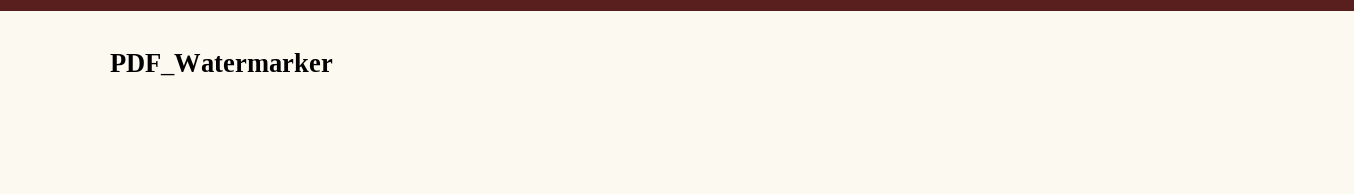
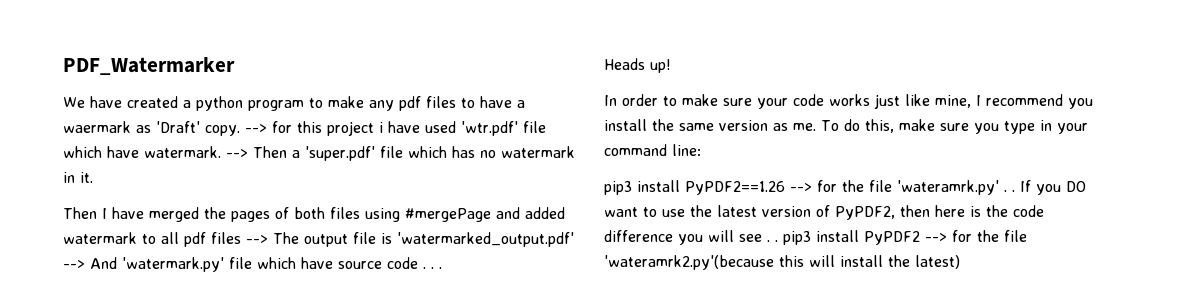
+ We have created a python program to make any pdf files to have a waermark as 'Draft' copy. --> for this project i have used 'wtr.pdf' file which have watermark. --> Then a 'super.pdf' file which has no watermark in it.
+ Then I have merged the pages of both files using #mergePage and added watermark to all pdf files --> The output file is 'watermarked_output.pdf' --> And 'watermark.py' file which have source code . . .
+ Heads up!
+ In order to make sure your code works just like mine, I recommend you install the same version as me. To do this, make sure you type in your command line:
+ pip3 install PyPDF2==1.26 --> for the file 'wateramrk.py' . . If you DO want to use the latest version of PyPDF2, then here is the code difference you will see . . pip3 install PyPDF2 --> for the file 'wateramrk2.py'(because this will install the latest)

